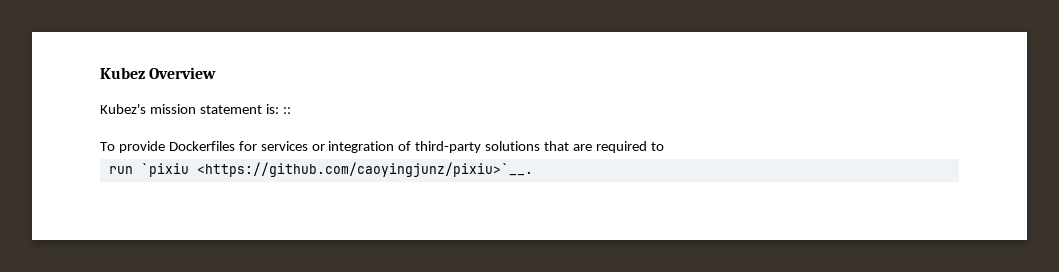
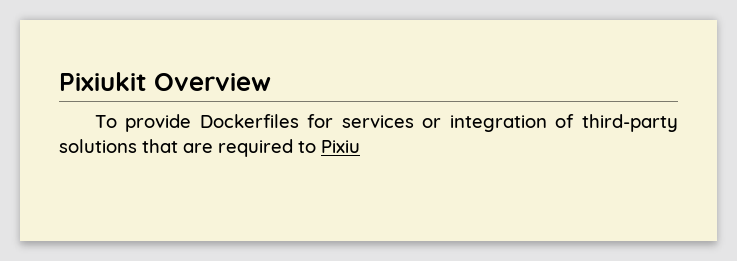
- Kubez Overview
+ Pixiukit Overview
- Kubez's mission statement is: ::
- To provide Dockerfiles for services or integration of third-party solutions that are required to
- run `pixiu <https://github.com/caoyingjunz/pixiu>`__.
+ To provide Dockerfiles for services or integration of third-party solutions that are required to Pixiu

